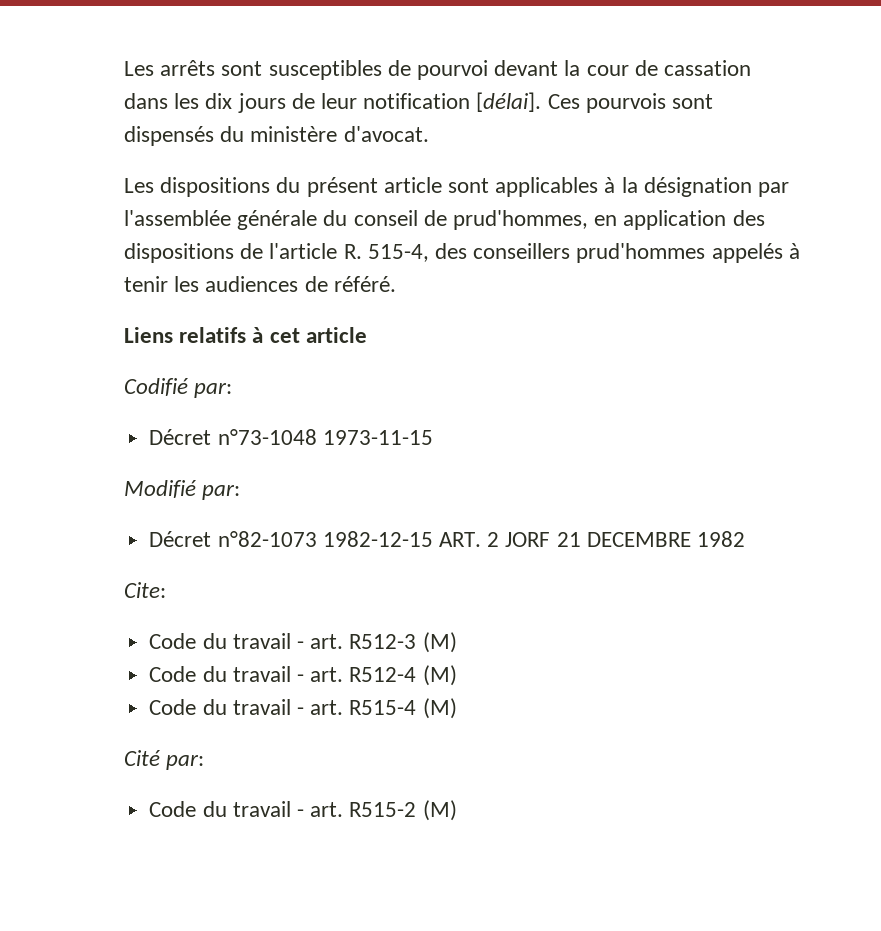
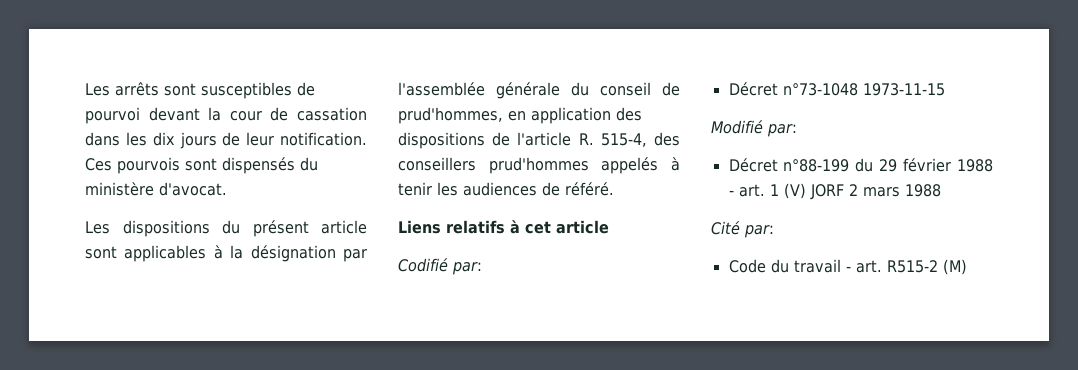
- Les arrêts sont susceptibles de pourvoi devant la cour de cassation dans les dix jours de leur notification [délai].
+ Les arrêts sont susceptibles de pourvoi devant la cour de cassation dans les dix jours de leur notification.
- Décret n°82-1073 1982-12-15 ART. 2 JORF 21 DECEMBRE 1982
- Cite:
- Code du travail - art. R512-3 (M)
- Code du travail - art. R512-4 (M)
- Code du travail - art. R515-4 (M)
+ Décret n°88-199 du 29 février 1988 - art. 1 (V) JORF 2 mars 1988

